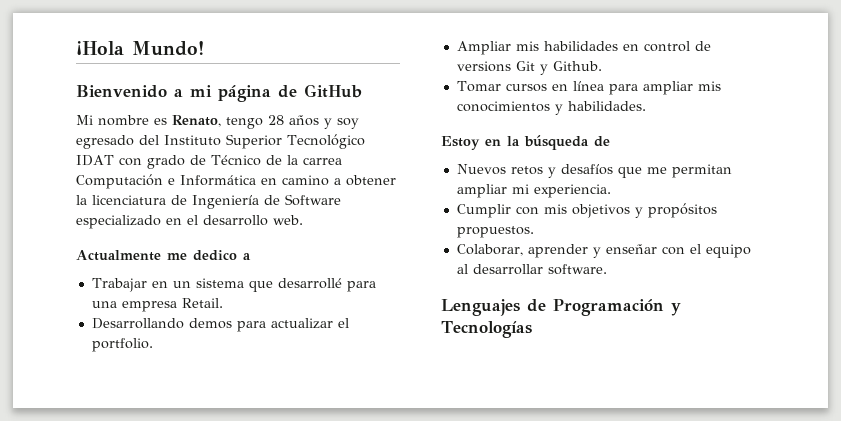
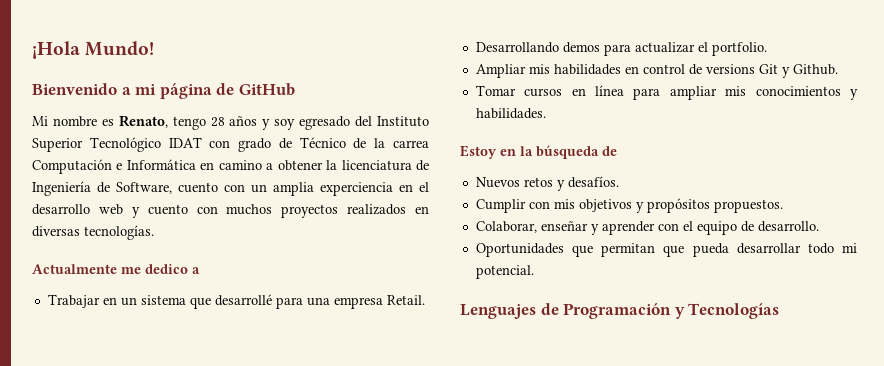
- Mi nombre es Renato, tengo 28 años y soy egresado del Instituto Superior Tecnológico IDAT con grado de Técnico de la carrea Computación e Informática en camino a obtener la licenciatura de Ingeniería de Software especializado en el desarrollo web.
+ Mi nombre es Renato, tengo 28 años y soy egresado del Instituto Superior Tecnológico IDAT con grado de Técnico de la carrea Computación e Informática en camino a obtener la licenciatura de Ingeniería de Software, cuento con un amplia experciencia en el desarrollo web y cuento con muchos proyectos realizados en diversas tecnologías.
- Nuevos retos y desafíos que me permitan ampliar mi experiencia.
+ Nuevos retos y desafíos.
- Colaborar, aprender y enseñar con el equipo al desarrollar software.
+ Colaborar, enseñar y aprender con el equipo de desarrollo.
+ Oportunidades que permitan que pueda desarrollar todo mi potencial.

